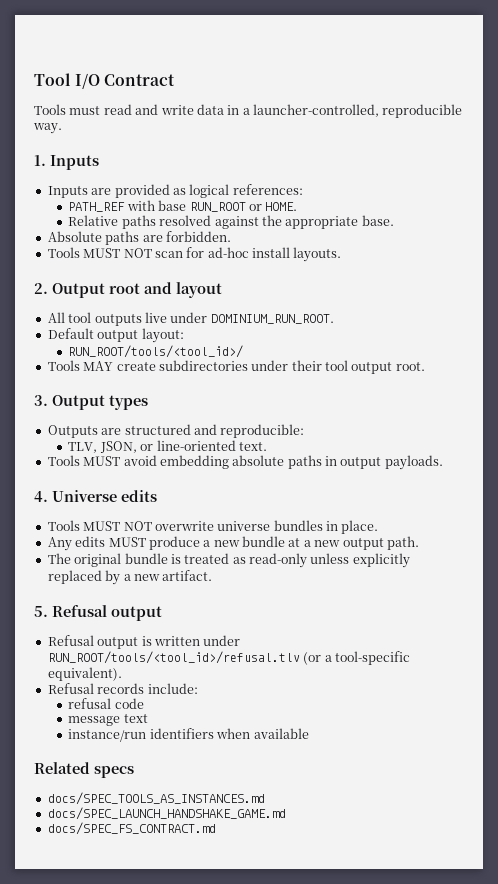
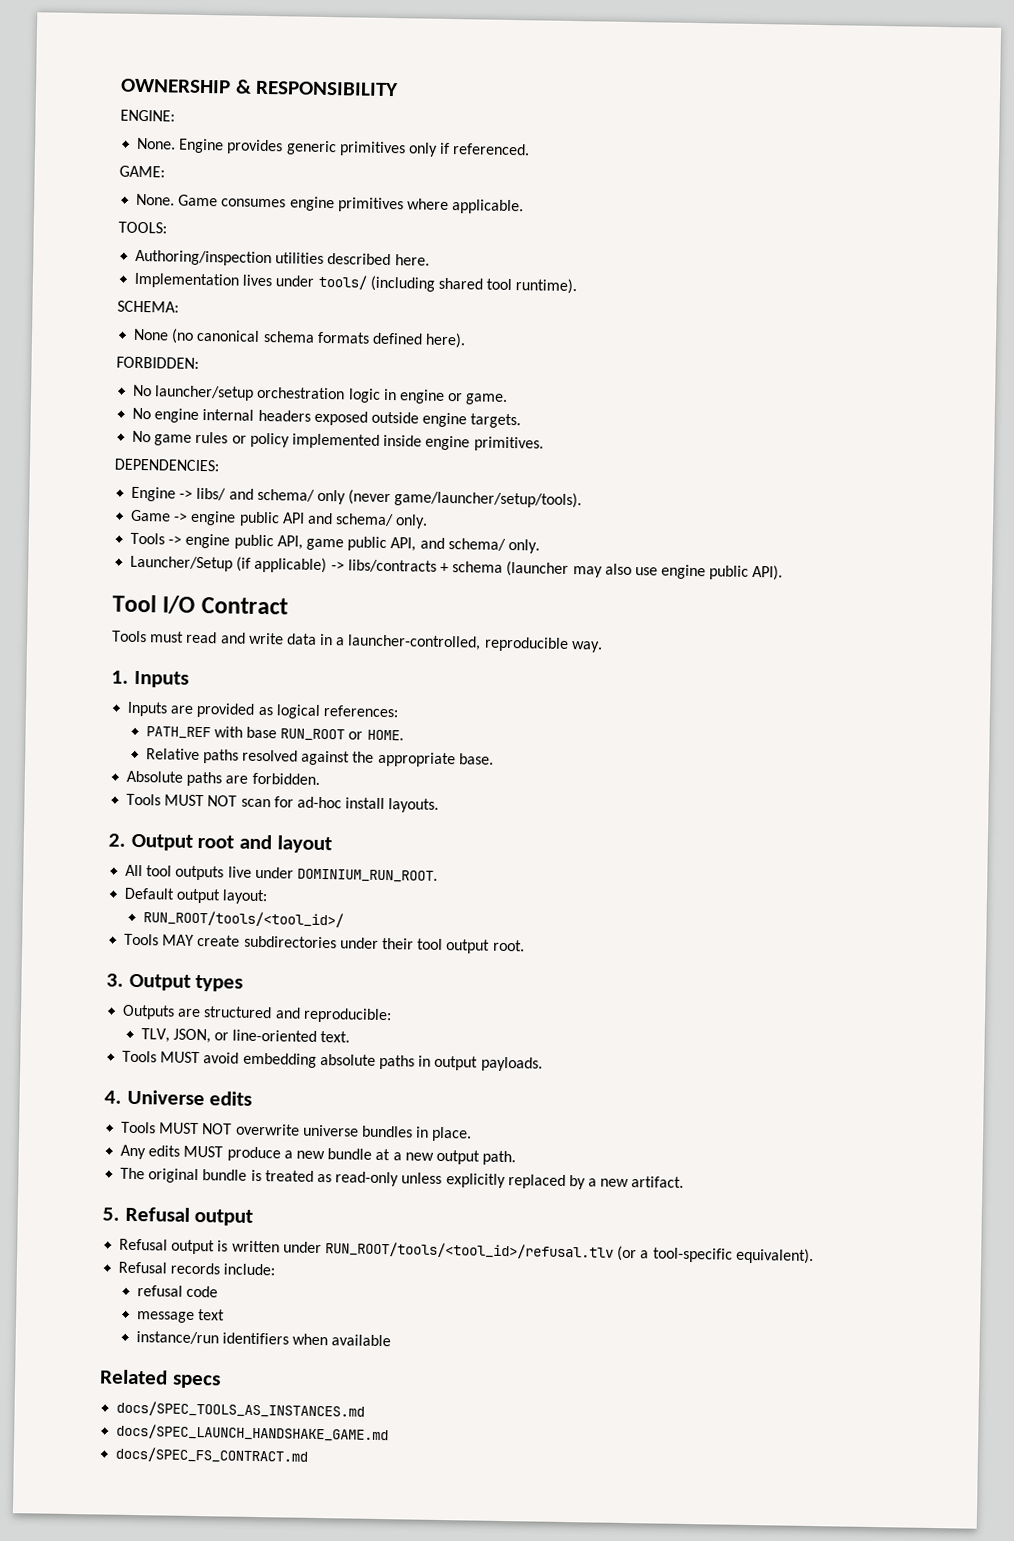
+ OWNERSHIP & RESPONSIBILITY
+ ENGINE:
+ None. Engine provides generic primitives only if referenced.
+ GAME:
+ None. Game consumes engine primitives where applicable.
+ TOOLS:
+ Authoring/inspection utilities described here.
+ Implementation lives under tools/ (including shared tool runtime).
+ SCHEMA:
+ None (no canonical schema formats defined here).
+ FORBIDDEN:
+ No launcher/setup orchestration logic in engine or game.
+ No engine internal headers exposed outside engine targets.
+ No game rules or policy implemented inside engine primitives.
+ DEPENDENCIES:
+ Engine -> libs/ and schema/ only (never game/launcher/setup/tools).
+ Game -> engine public API and schema/ only.
+ Tools -> engine public API, game public API, and schema/ only.
+ Launcher/Setup (if applicable) -> libs/contracts + schema (launcher may also use engine public API).

